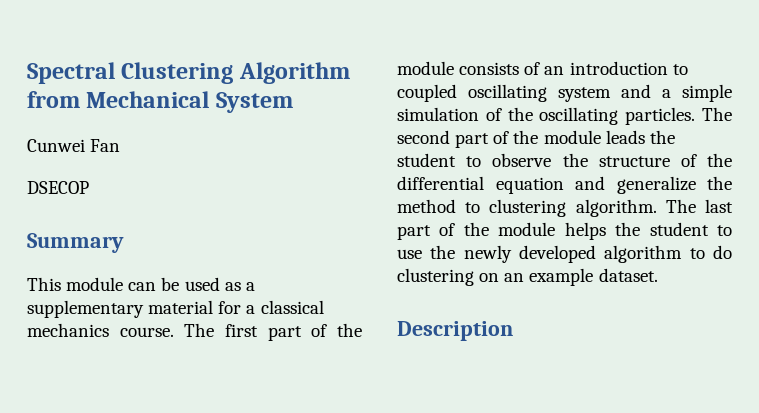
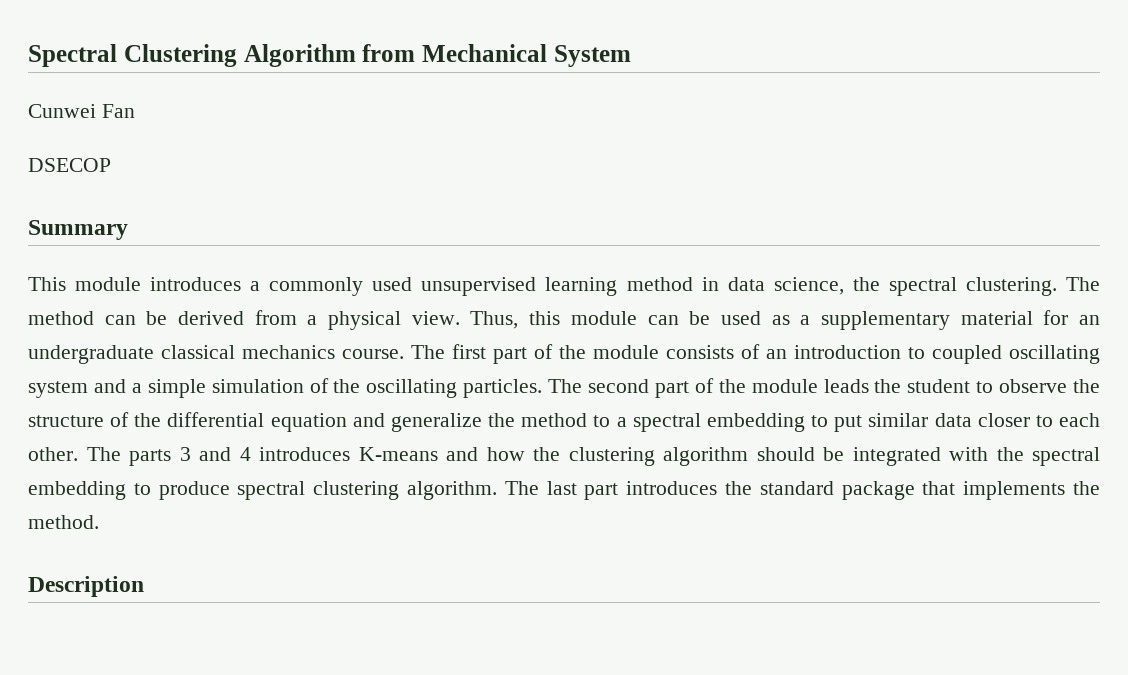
- This module can be used as a supplementary material for a classical mechanics course.
+ This module introduces a commonly used unsupervised learning method in data science, the spectral clustering. The method can be derived from a physical view. Thus, this module can be used as a supplementary material for an undergraduate classical mechanics course.
- The second part of the module leads the student to observe the structure of the differential equation and generalize the method to clustering algorithm.
+ The second part of the module leads the student to observe the structure of the differential equation and generalize the method to a spectral embedding to put similar data closer to each other. The parts 3 and 4 introduces K-means and how the clustering algorithm should be integrated with the spectral embedding to produce spectral clustering algorithm.
- The last part of the module helps the student to use the newly developed algorithm to do clustering on an example dataset.
+ The last part introduces the standard package that implements the method.

